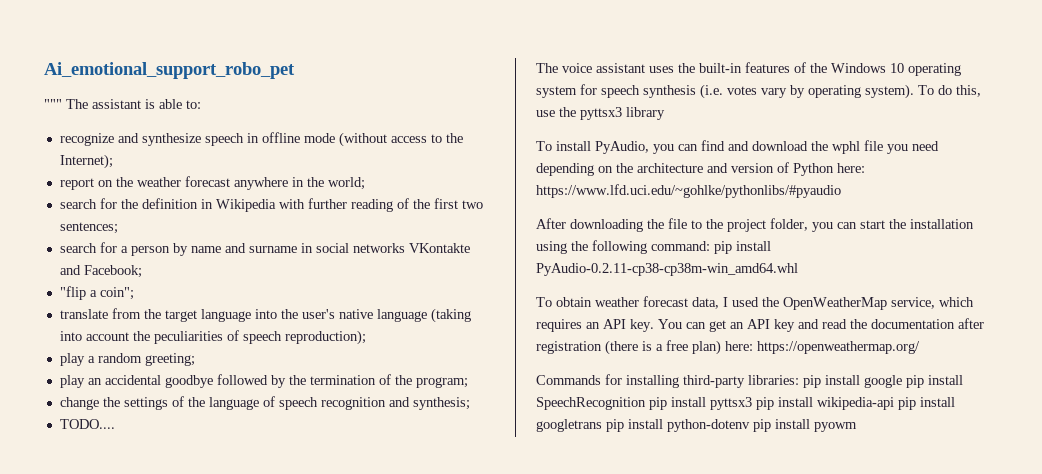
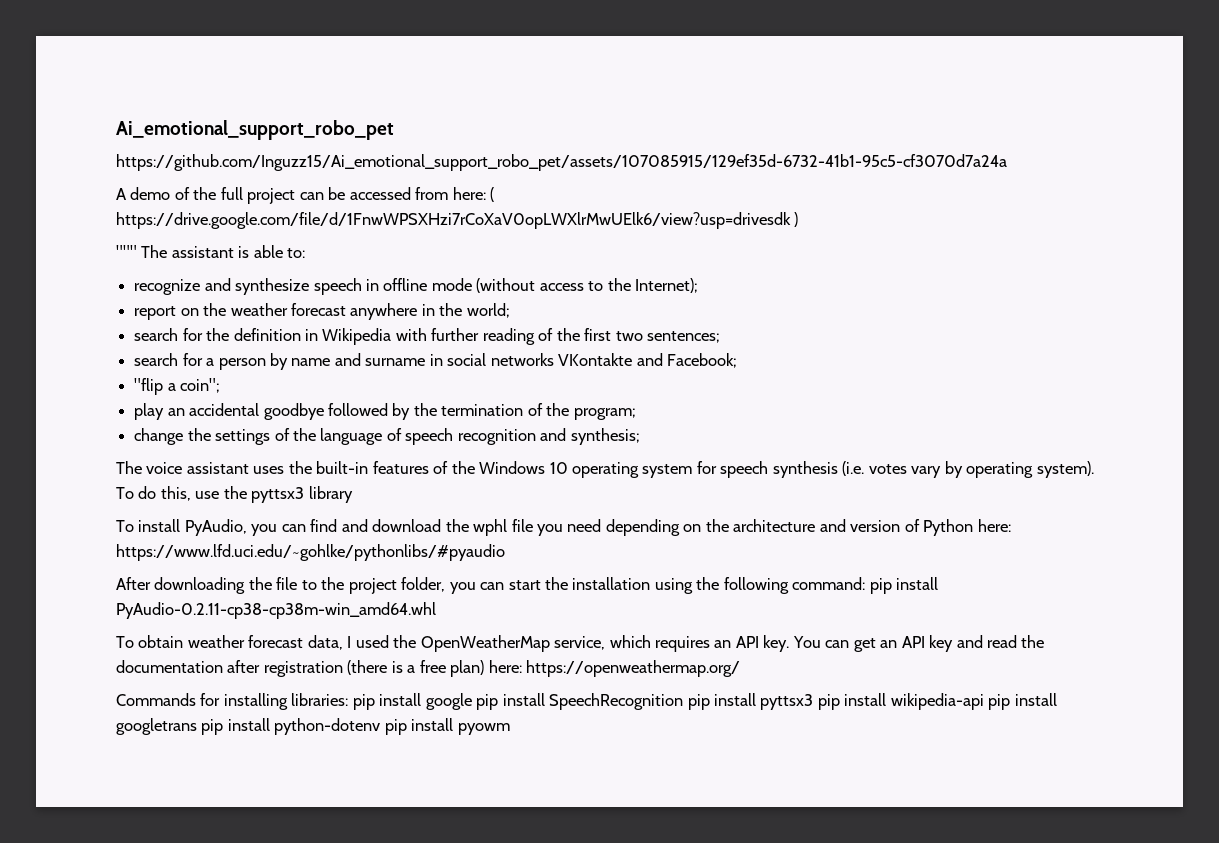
+ https://github.com/Inguzz15/Ai_emotional_support_robo_pet/assets/107085915/129ef35d-6732-41b1-95c5-cf3070d7a24a
+ A demo of the full project can be accessed from here: ( https://drive.google.com/file/d/1FnwWPSXHzi7rCoXaV0opLWXlrMwUElk6/view?usp=drivesdk )
- translate from the target language into the user's native language (taking into account the peculiarities of speech reproduction);
- play a random greeting;
- TODO....
- Commands for installing third-party libraries: pip install google pip install SpeechRecognition pip install pyttsx3 pip install wikipedia-api pip install googletrans pip install python-dotenv pip install pyowm
+ Commands for installing libraries: pip install google pip install SpeechRecognition pip install pyttsx3 pip install wikipedia-api pip install googletrans pip install python-dotenv pip install pyowm

